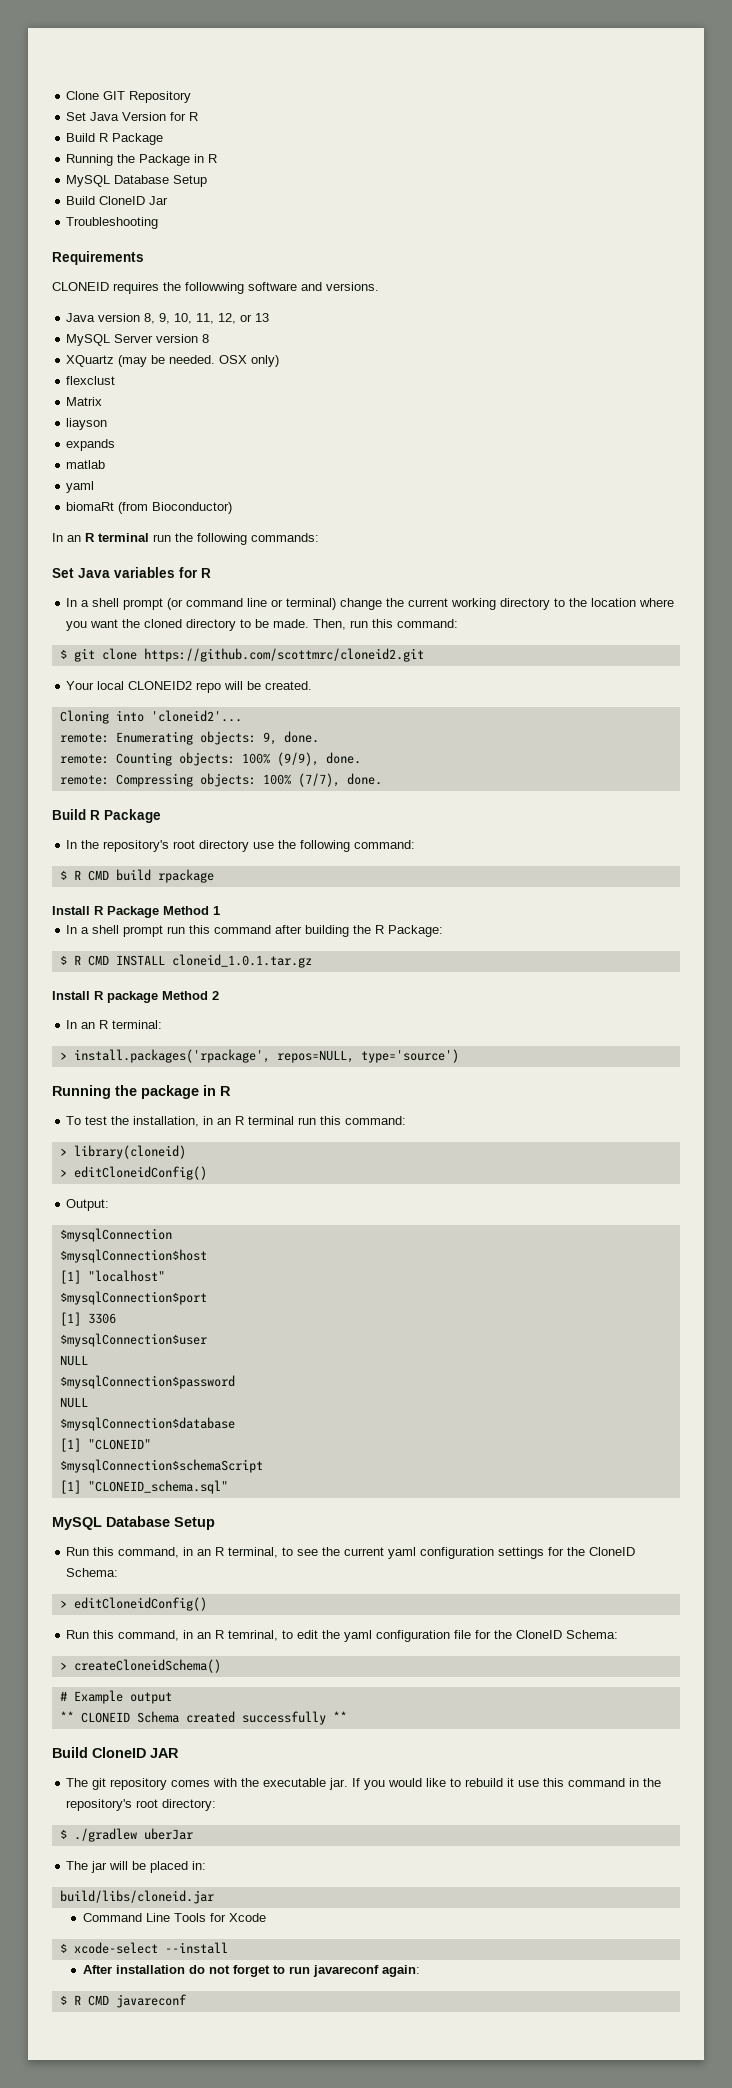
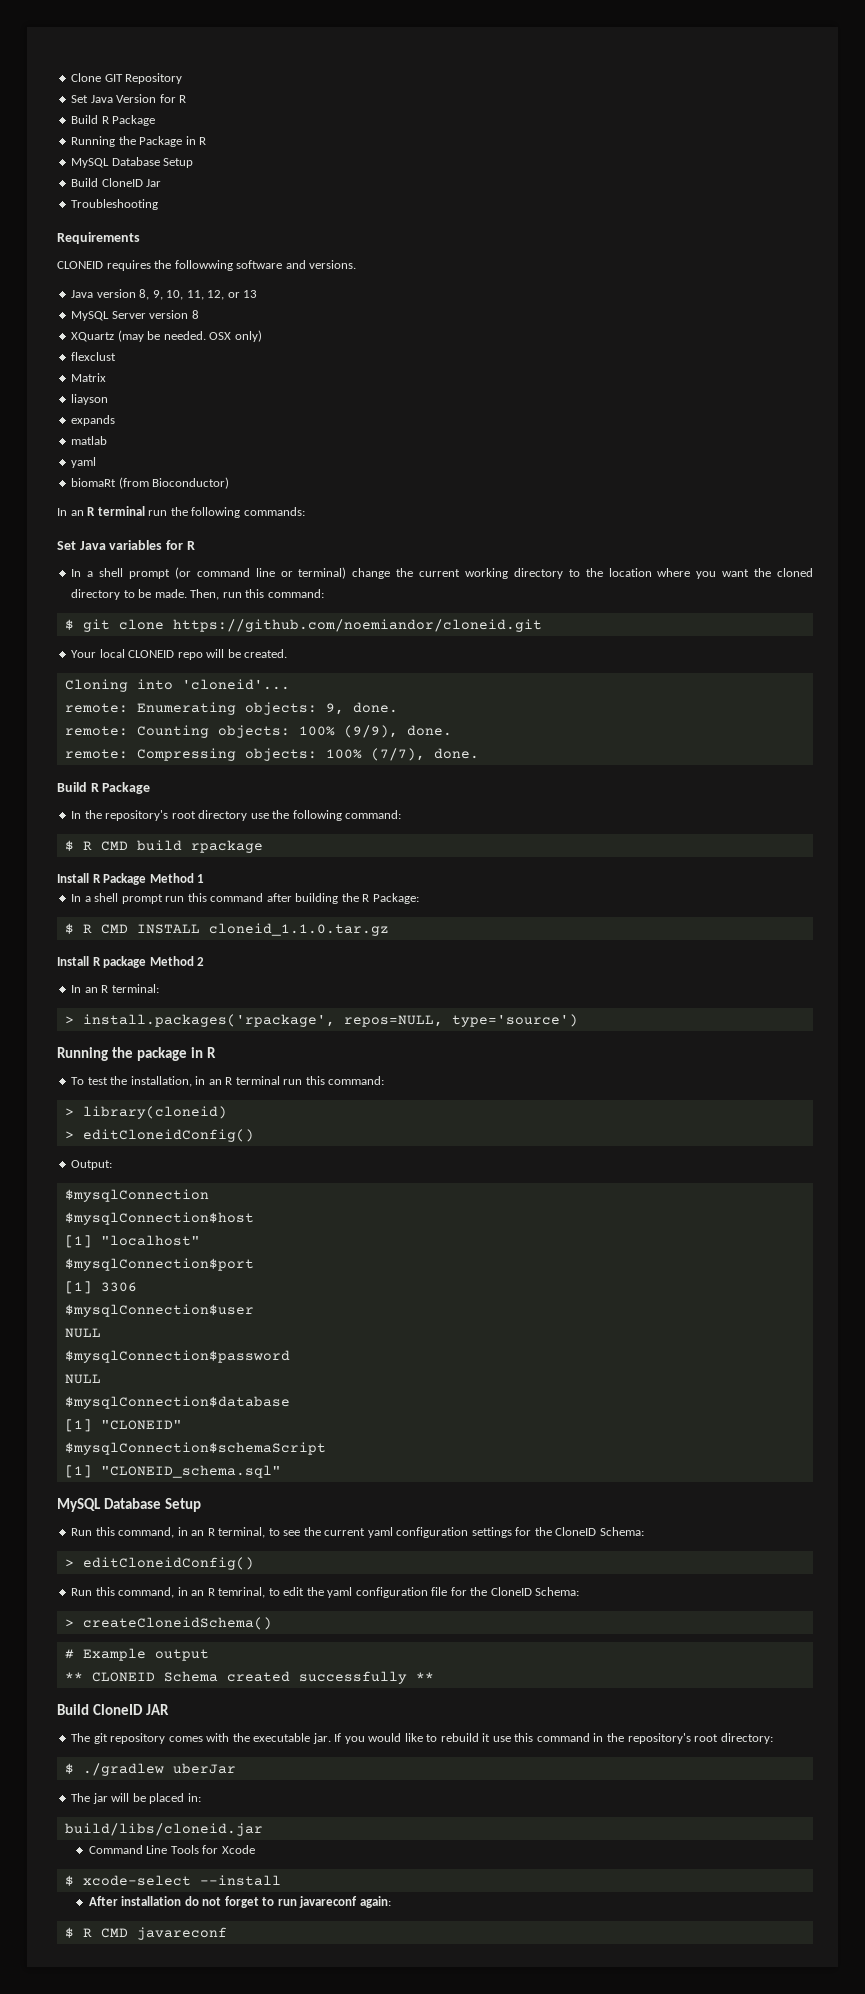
- $ git clone https://github.com/scottmrc/cloneid2.git
+ $ git clone https://github.com/noemiandor/cloneid.git
- Your local CLONEID2 repo will be created.
+ Your local CLONEID repo will be created.
- Cloning into 'cloneid2'...
+ Cloning into 'cloneid'...
- $ R CMD INSTALL cloneid_1.0.1.tar.gz
+ $ R CMD INSTALL cloneid_1.1.0.tar.gz

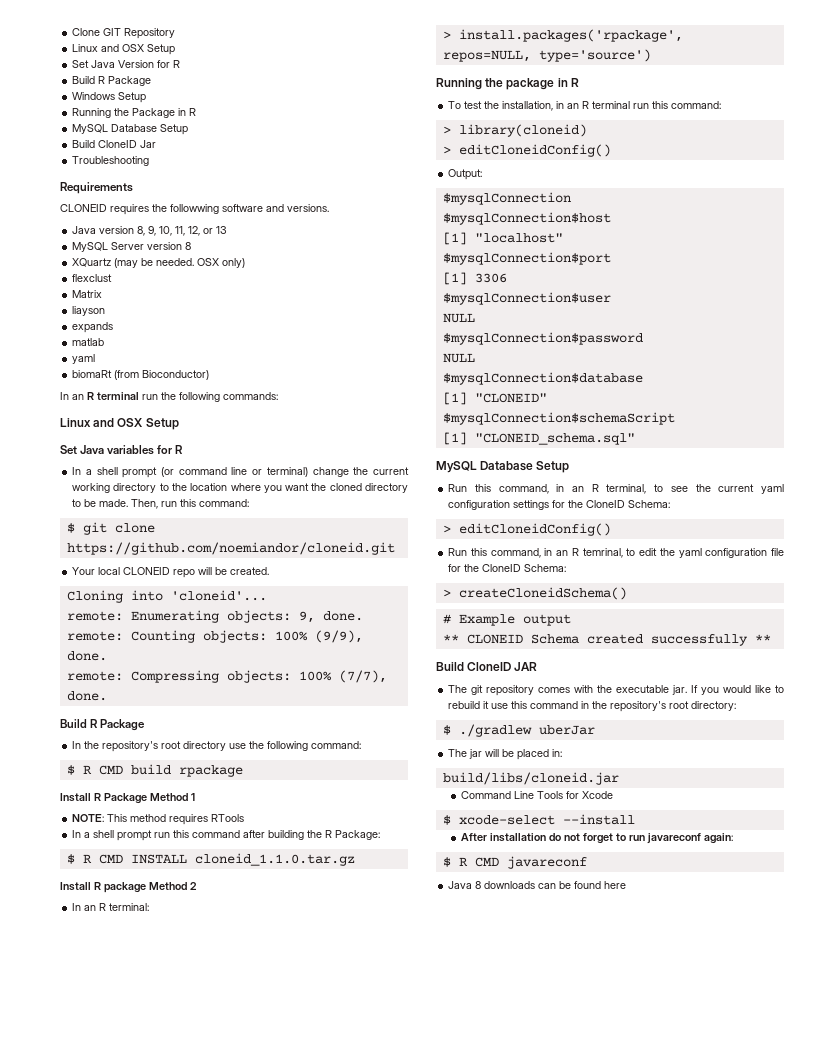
  Clone GIT Repository
+ Linux and OSX Setup
+ Windows Setup
  In an R terminal run the following commands:
+ Linux and OSX Setup
+ NOTE: This method requires RTools
+ Java 8 downloads can be found here

